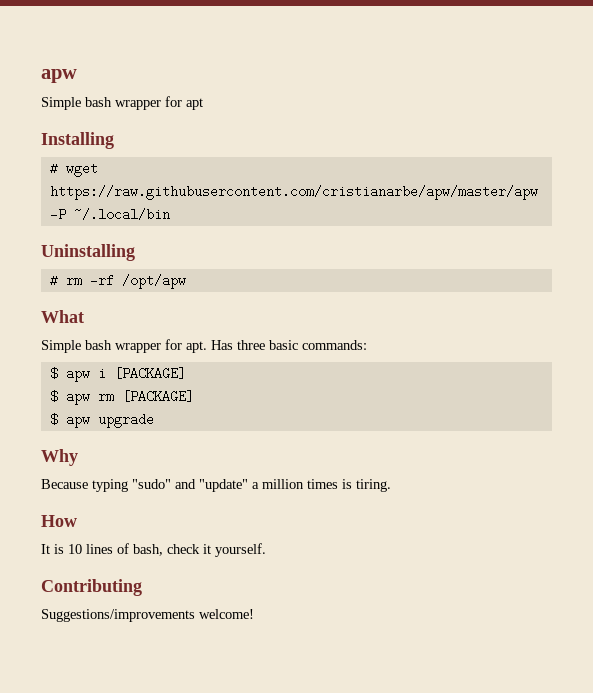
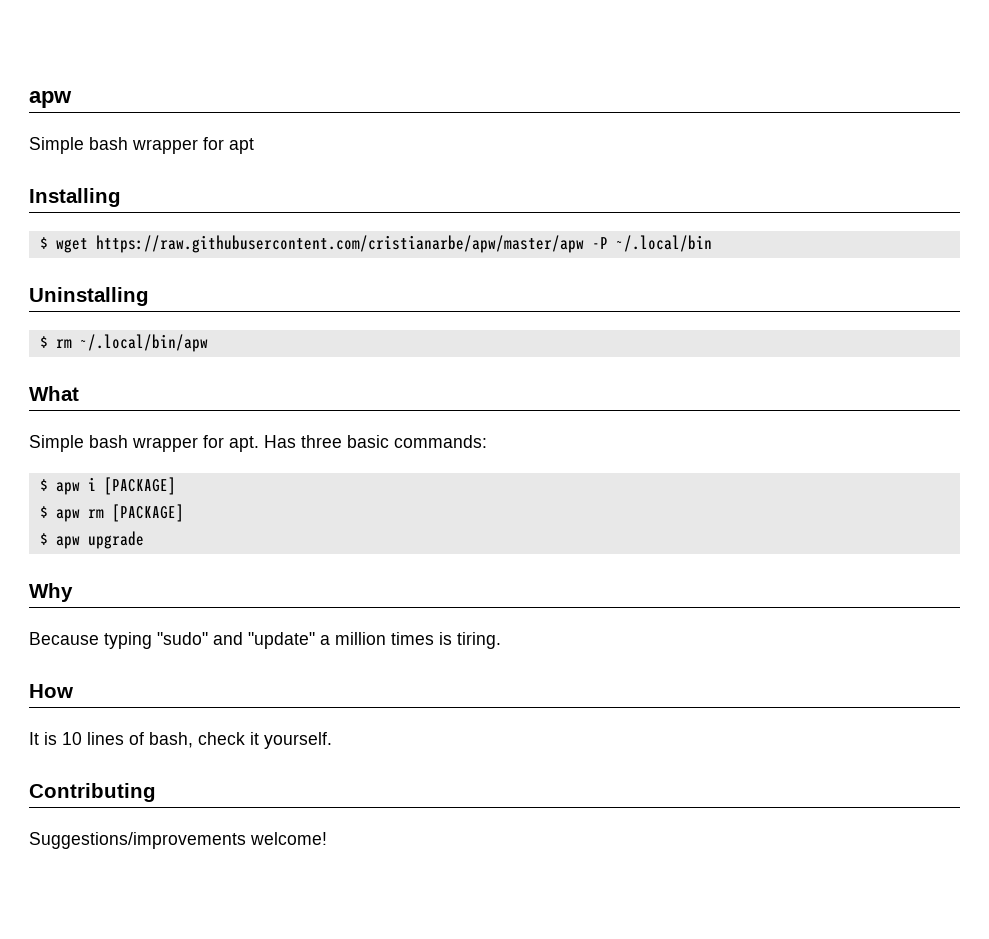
- # wget https://raw.githubusercontent.com/cristianarbe/apw/master/apw -P ~/.local/bin
+ $ wget https://raw.githubusercontent.com/cristianarbe/apw/master/apw -P ~/.local/bin
- # rm -rf /opt/apw
+ $ rm ~/.local/bin/apw

